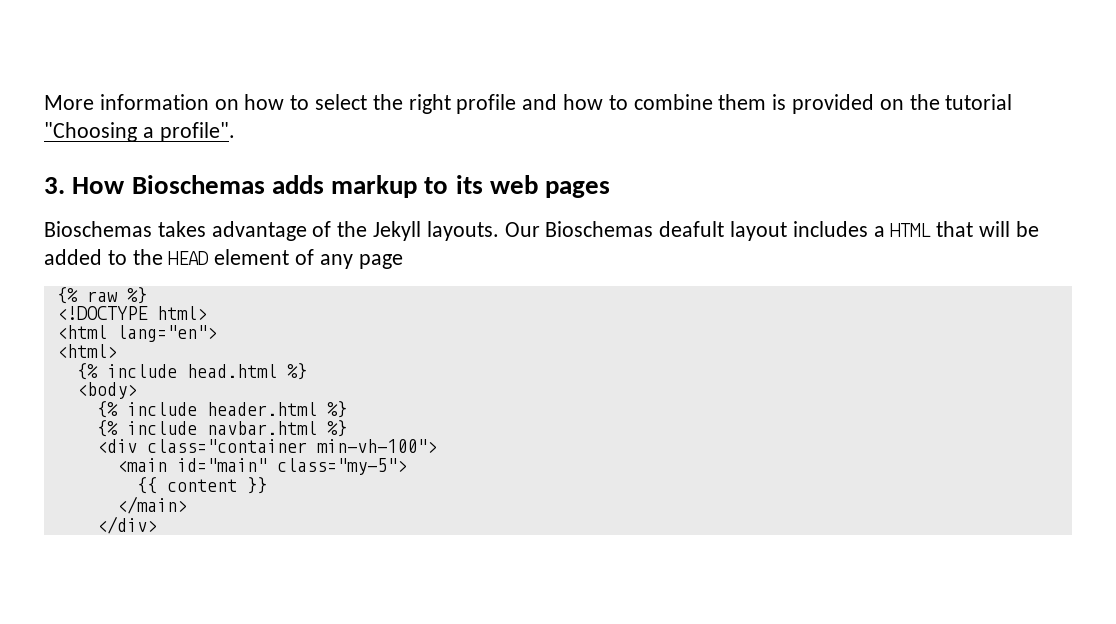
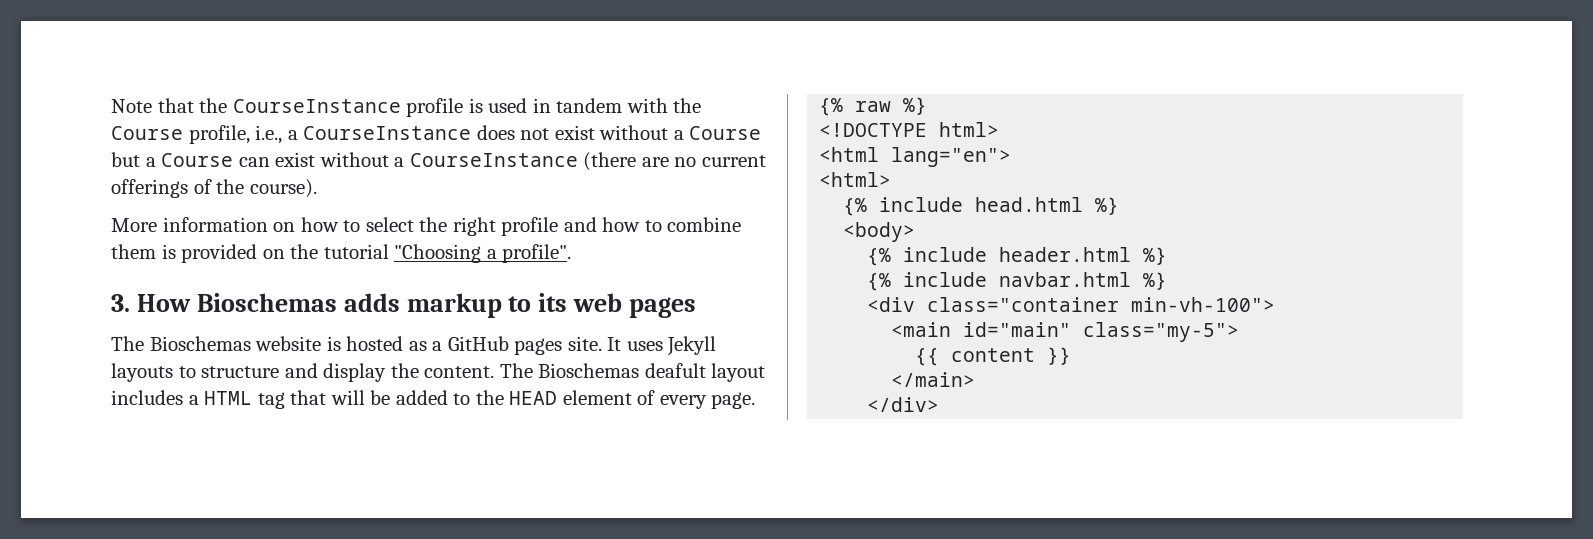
+ Note that the CourseInstance profile is used in tandem with the Course profile, i.e., a CourseInstance does not exist without a Course but a Course can exist without a CourseInstance (there are no current offerings of the course).
- Bioschemas takes advantage of the Jekyll layouts. Our Bioschemas deafult layout includes a HTML that will be added to the HEAD element of any page
+ The Bioschemas website is hosted as a GitHub pages site. It uses Jekyll layouts to structure and display the content. The Bioschemas deafult layout includes a HTML tag that will be added to the HEAD element of every page.

